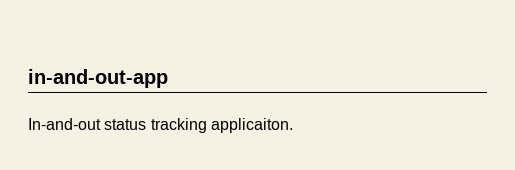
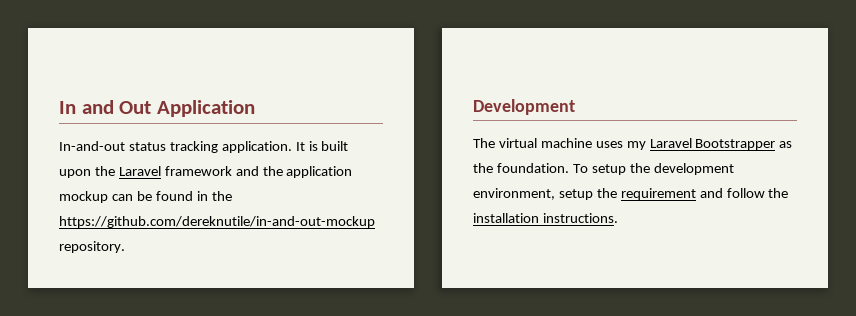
- in-and-out-app
+ In and Out Application
- In-and-out status tracking applicaiton.
+ In-and-out status tracking application. It is built upon the Laravel framework and the application mockup can be found in the https://github.com/dereknutile/in-and-out-mockup repository.
+ Development
+ The virtual machine uses my Laravel Bootstrapper as the foundation. To setup the development environment, setup the requirement and follow the installation instructions.

